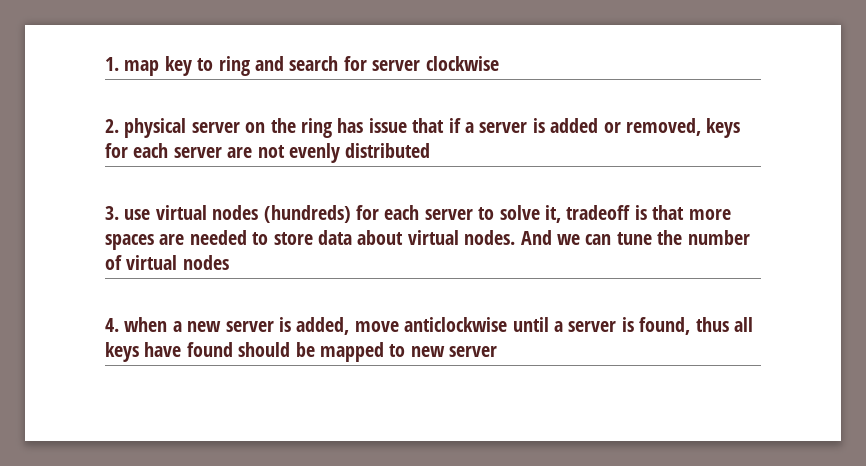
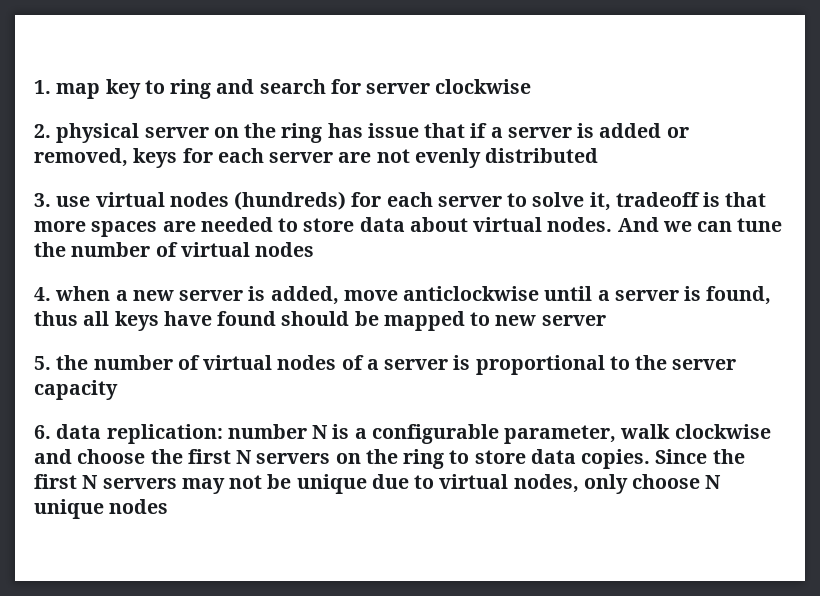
+ 5. the number of virtual nodes of a server is proportional to the server capacity
+ 6. data replication: number N is a configurable parameter, walk clockwise and choose the first N servers on the ring to store data copies. Since the first N servers may not be unique due to virtual nodes, only choose N unique nodes

